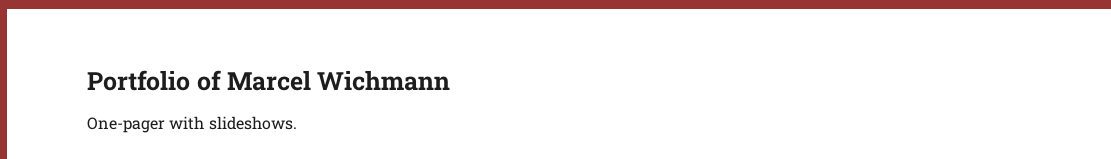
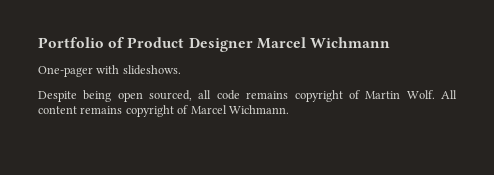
- Portfolio of Marcel Wichmann
+ Portfolio of Product Designer Marcel Wichmann
+ Despite being open sourced, all code remains copyright of Martin Wolf. All content remains copyright of Marcel Wichmann.

